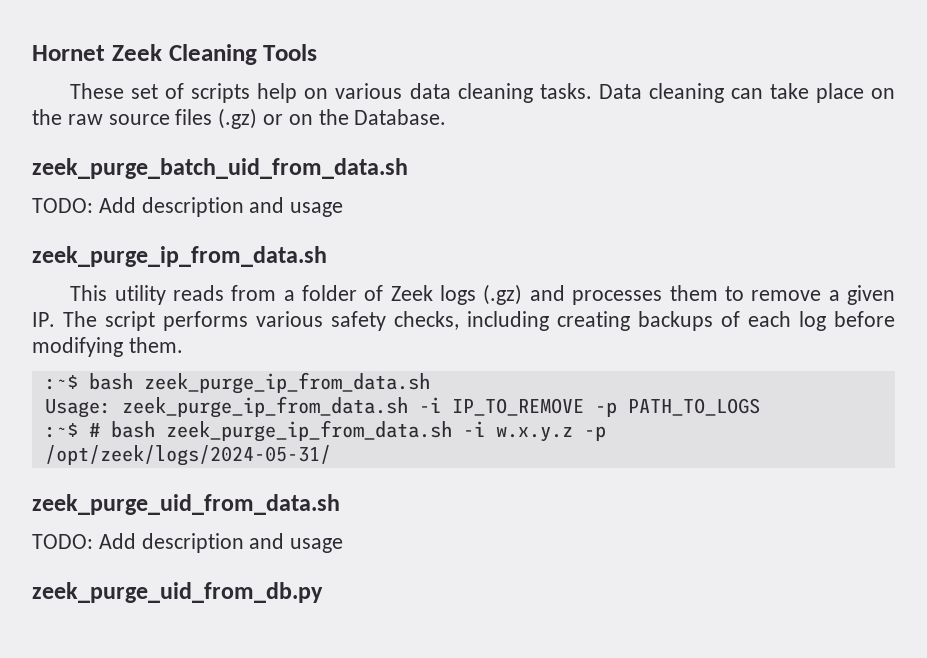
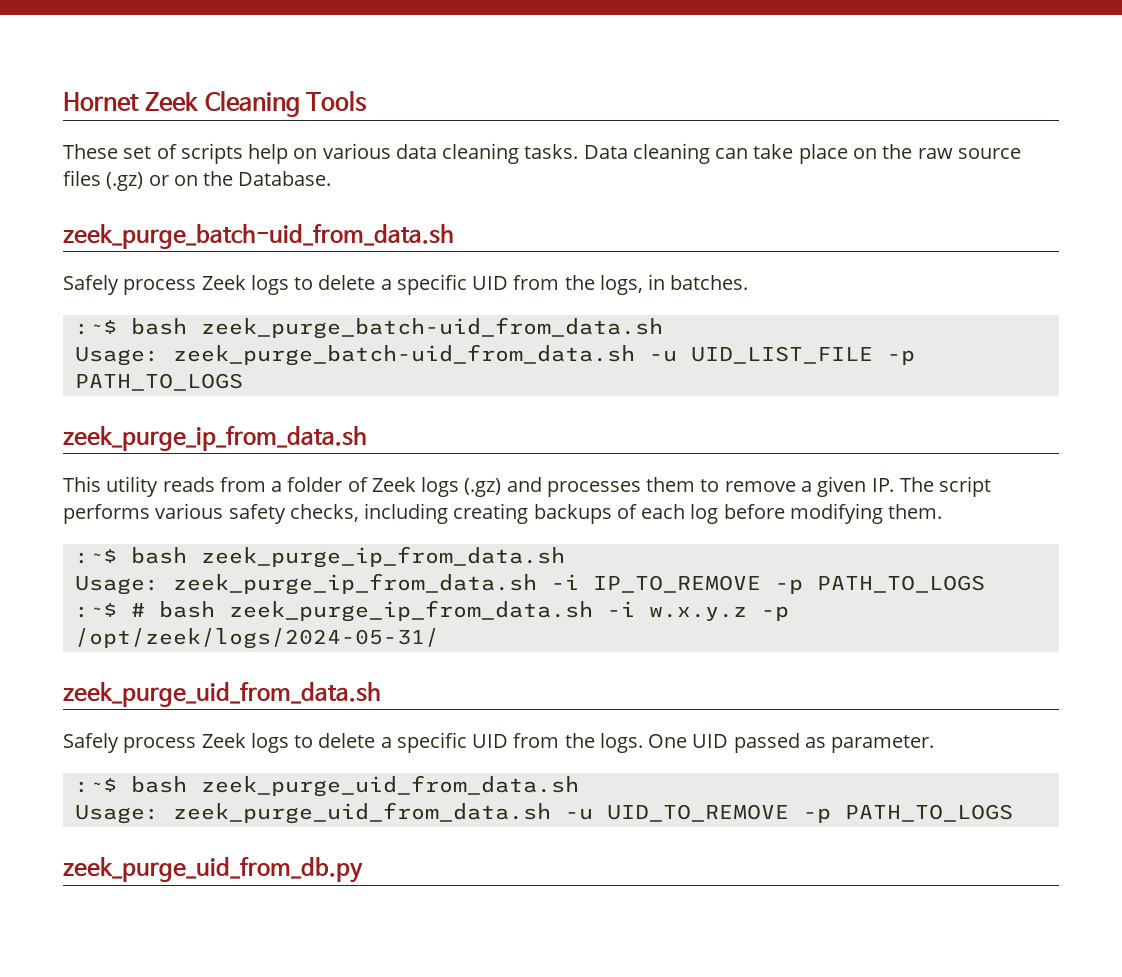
  Data cleaning can take place on the raw source files (.gz) or on the Database.
- zeek_purge_batch_uid_from_data.sh
- TODO: Add description and usage
+ zeek_purge_batch-uid_from_data.sh
+ Safely process Zeek logs to delete a specific UID from the logs, in batches.
+ :~$ bash zeek_purge_batch-uid_from_data.sh
+ Usage: zeek_purge_batch-uid_from_data.sh -u UID_LIST_FILE -p PATH_TO_LOGS
  :~$ # bash zeek_purge_ip_from_data.sh -i w.x.y.z -p /opt/zeek/logs/2024-05-31/
  zeek_purge_uid_from_data.sh
- TODO: Add description and usage
+ Safely process Zeek logs to delete a specific UID from the logs. One UID passed as parameter.
+ :~$ bash zeek_purge_uid_from_data.sh
+ Usage: zeek_purge_uid_from_data.sh -u UID_TO_REMOVE -p PATH_TO_LOGS

